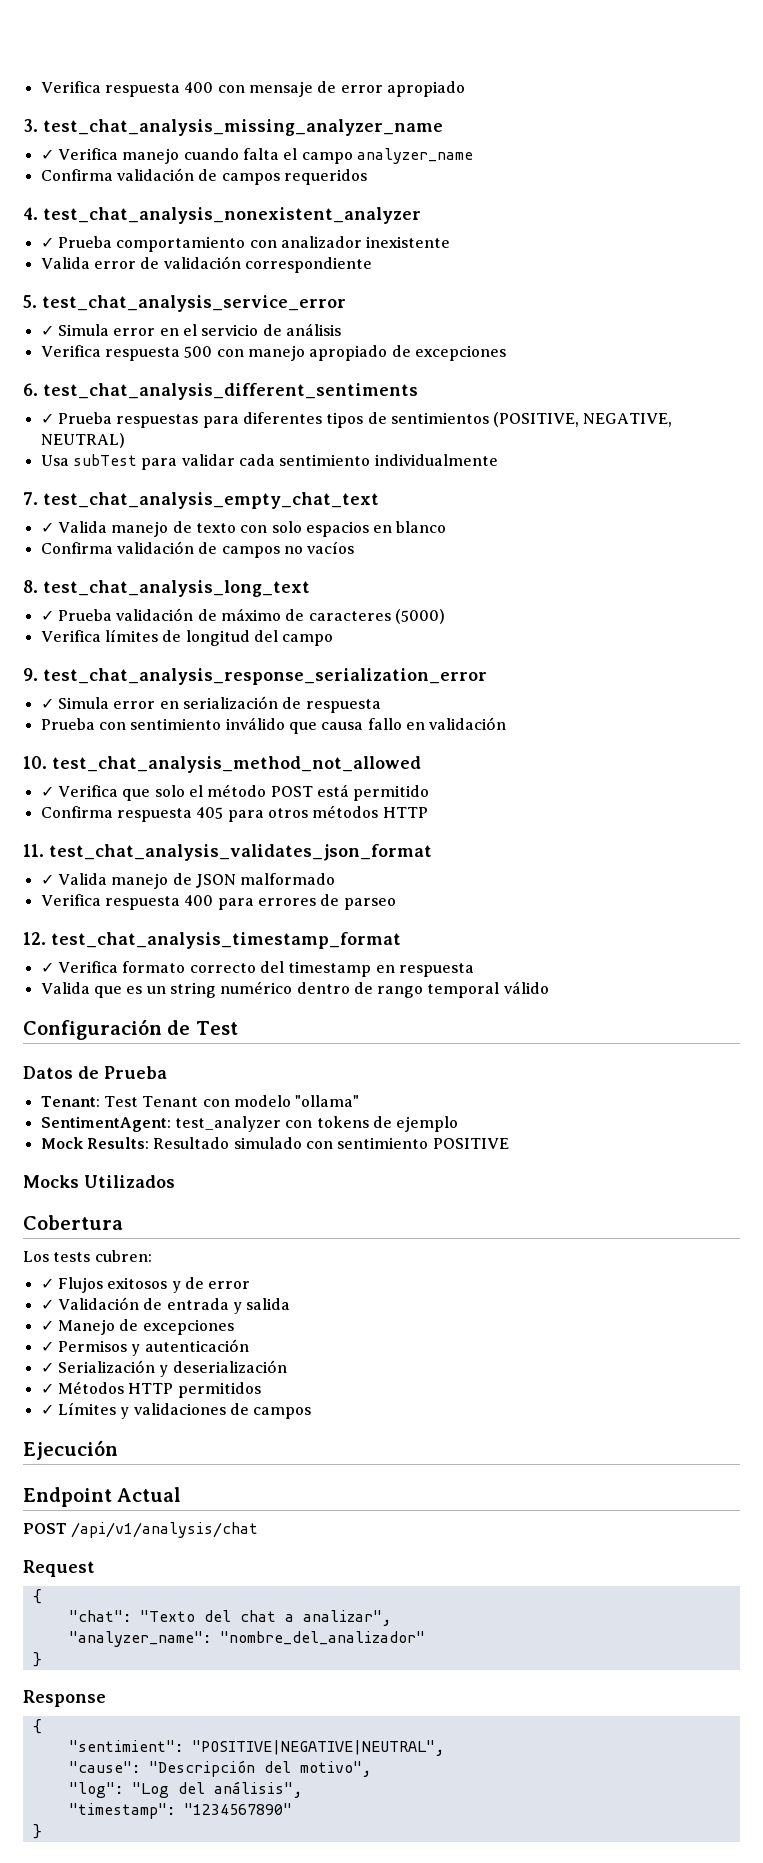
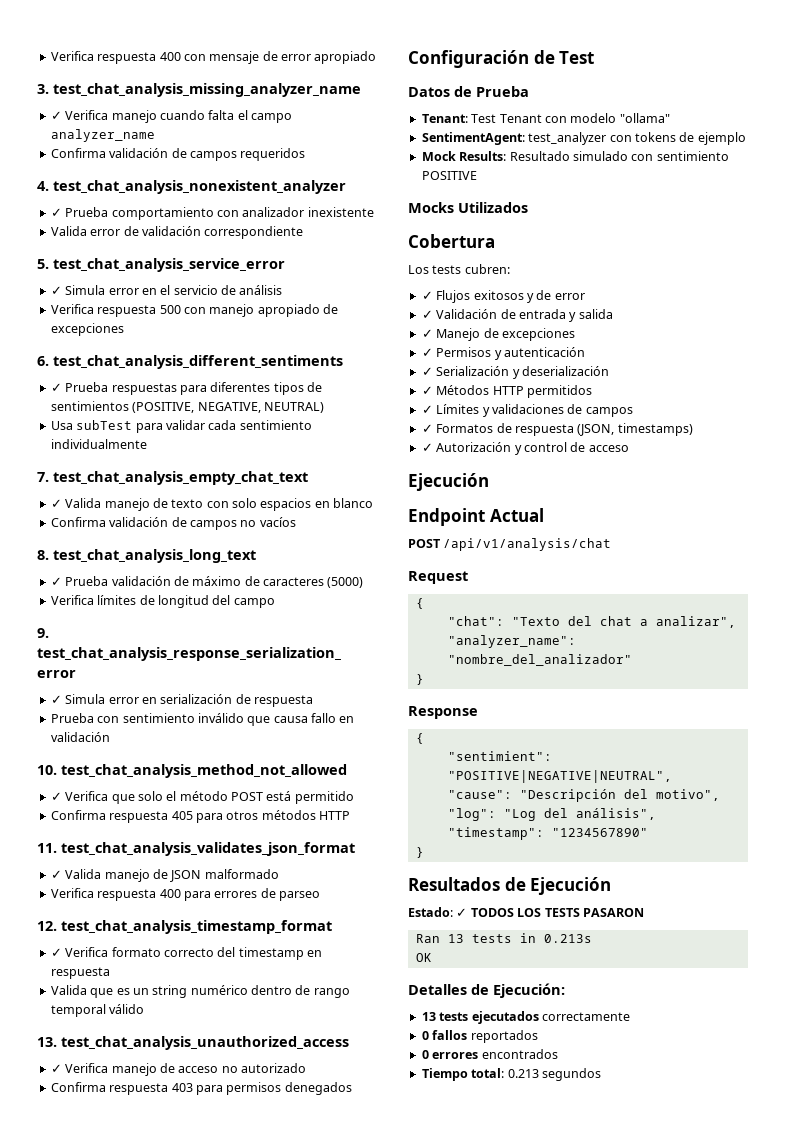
+ 13. test_chat_analysis_unauthorized_access
+ ✓ Verifica manejo de acceso no autorizado
+ Confirma respuesta 403 para permisos denegados
+ ✓ Formatos de respuesta (JSON, timestamps)
+ ✓ Autorización y control de acceso
+ Resultados de Ejecución
+ Estado: ✓ TODOS LOS TESTS PASARON
+ Ran 13 tests in 0.213s
+ OK
+ Detalles de Ejecución:
+ 13 tests ejecutados correctamente
+ 0 fallos reportados
+ 0 errores encontrados
+ Tiempo total: 0.213 segundos

